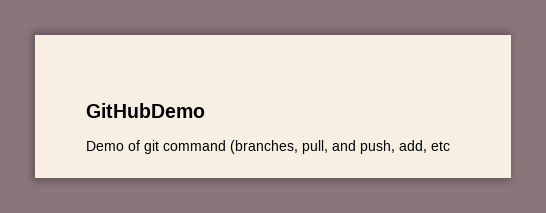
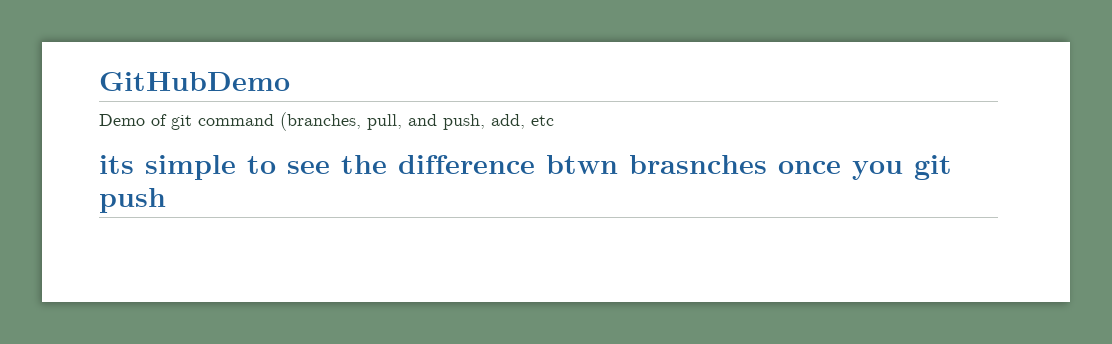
+ its simple to see the difference btwn brasnches once you git push

